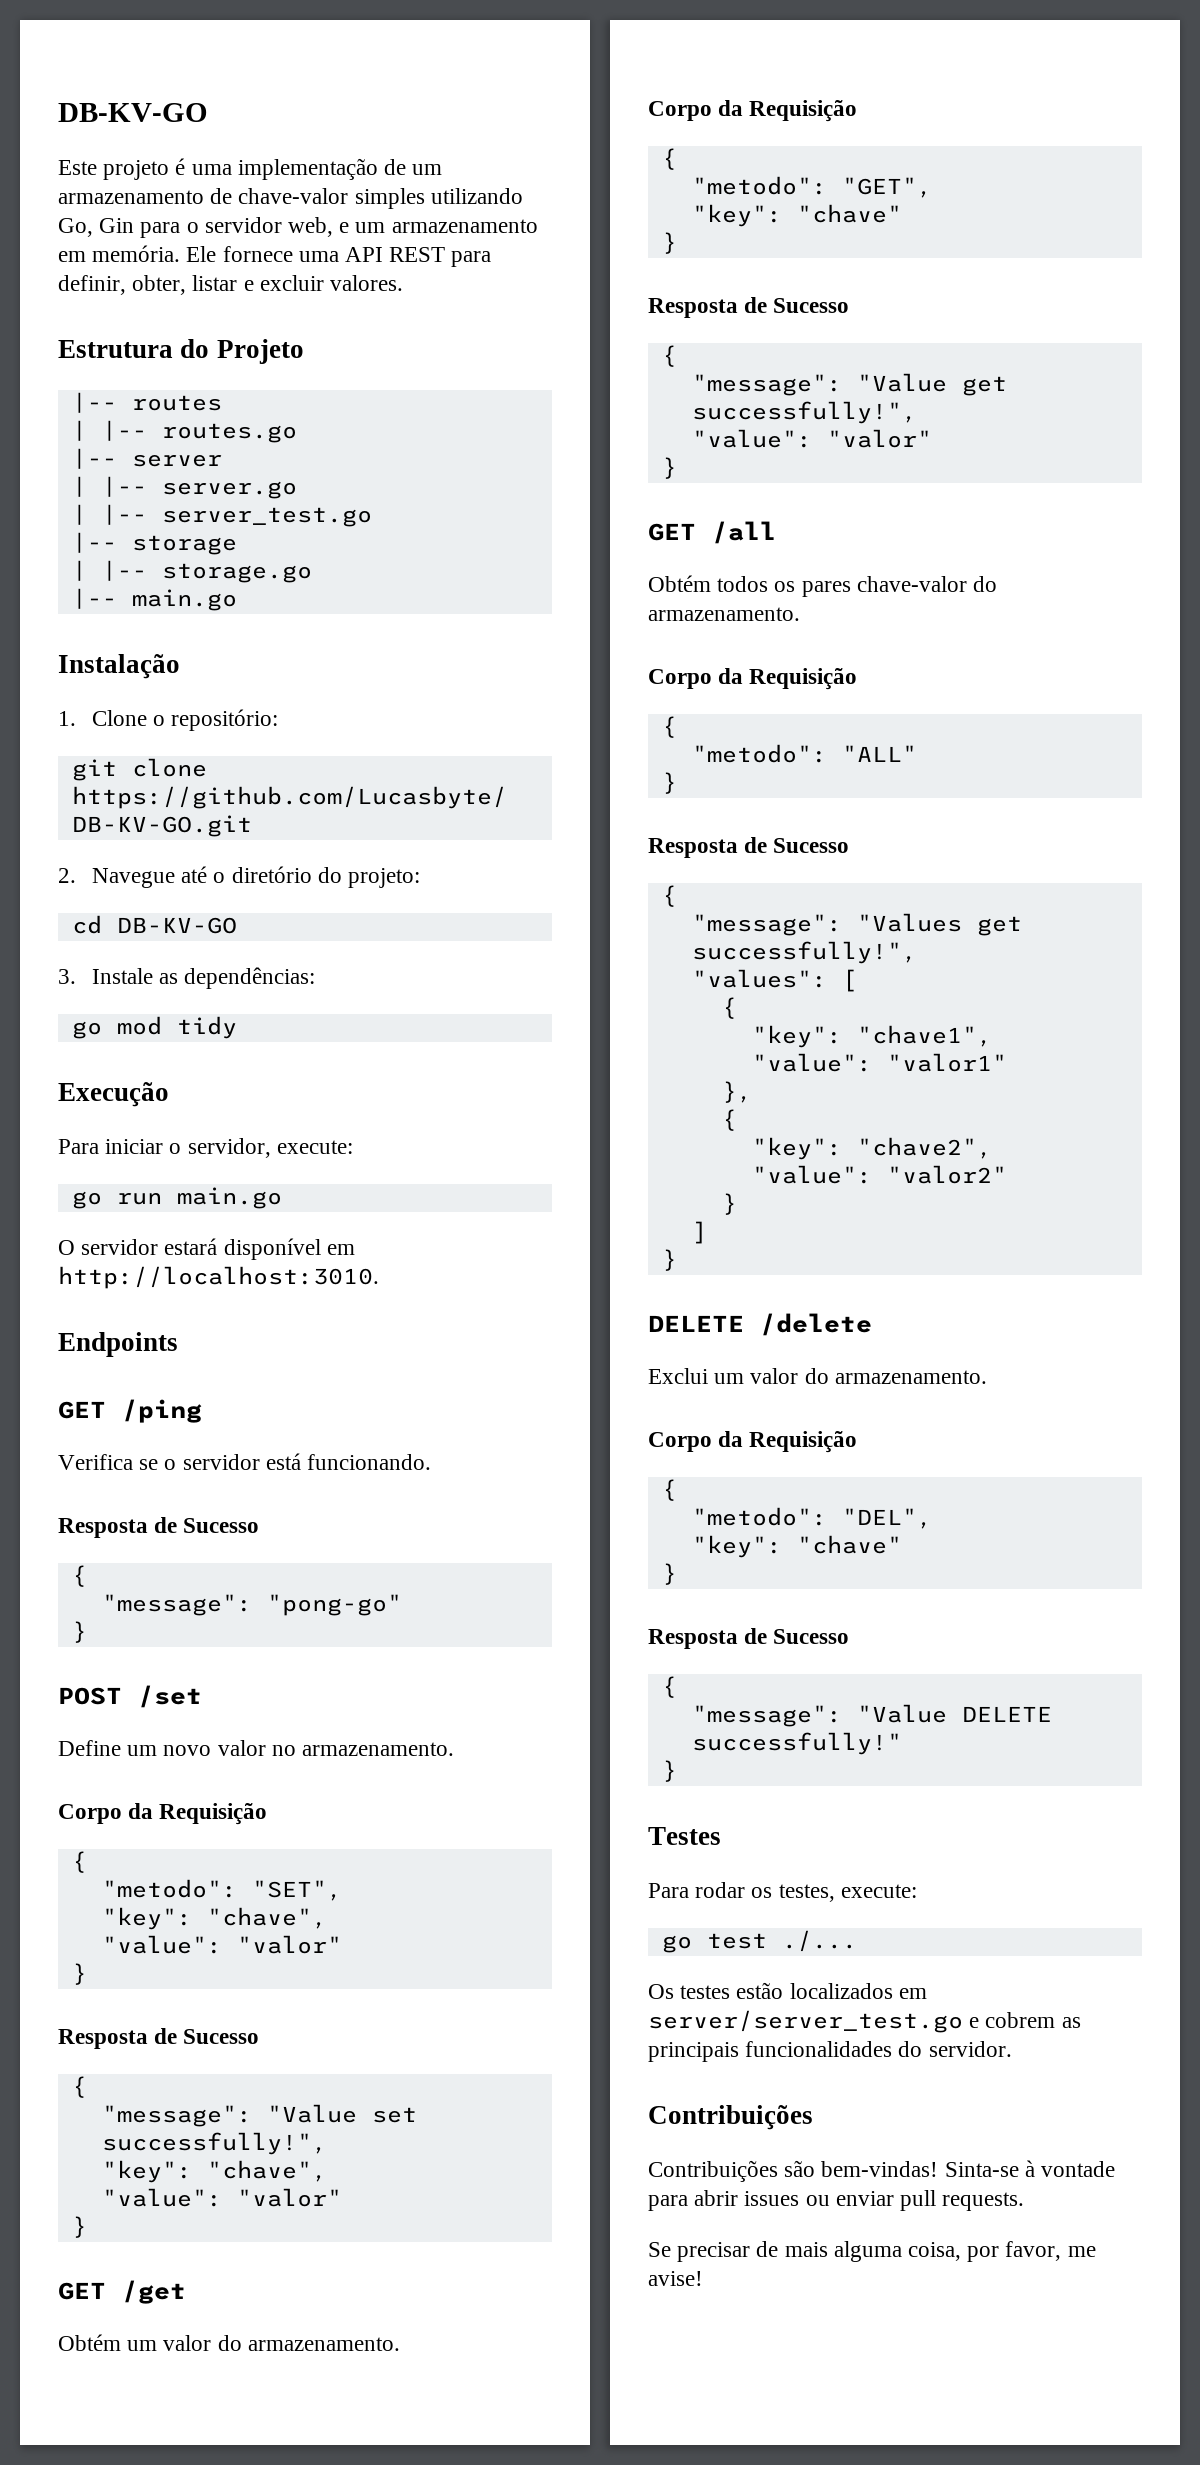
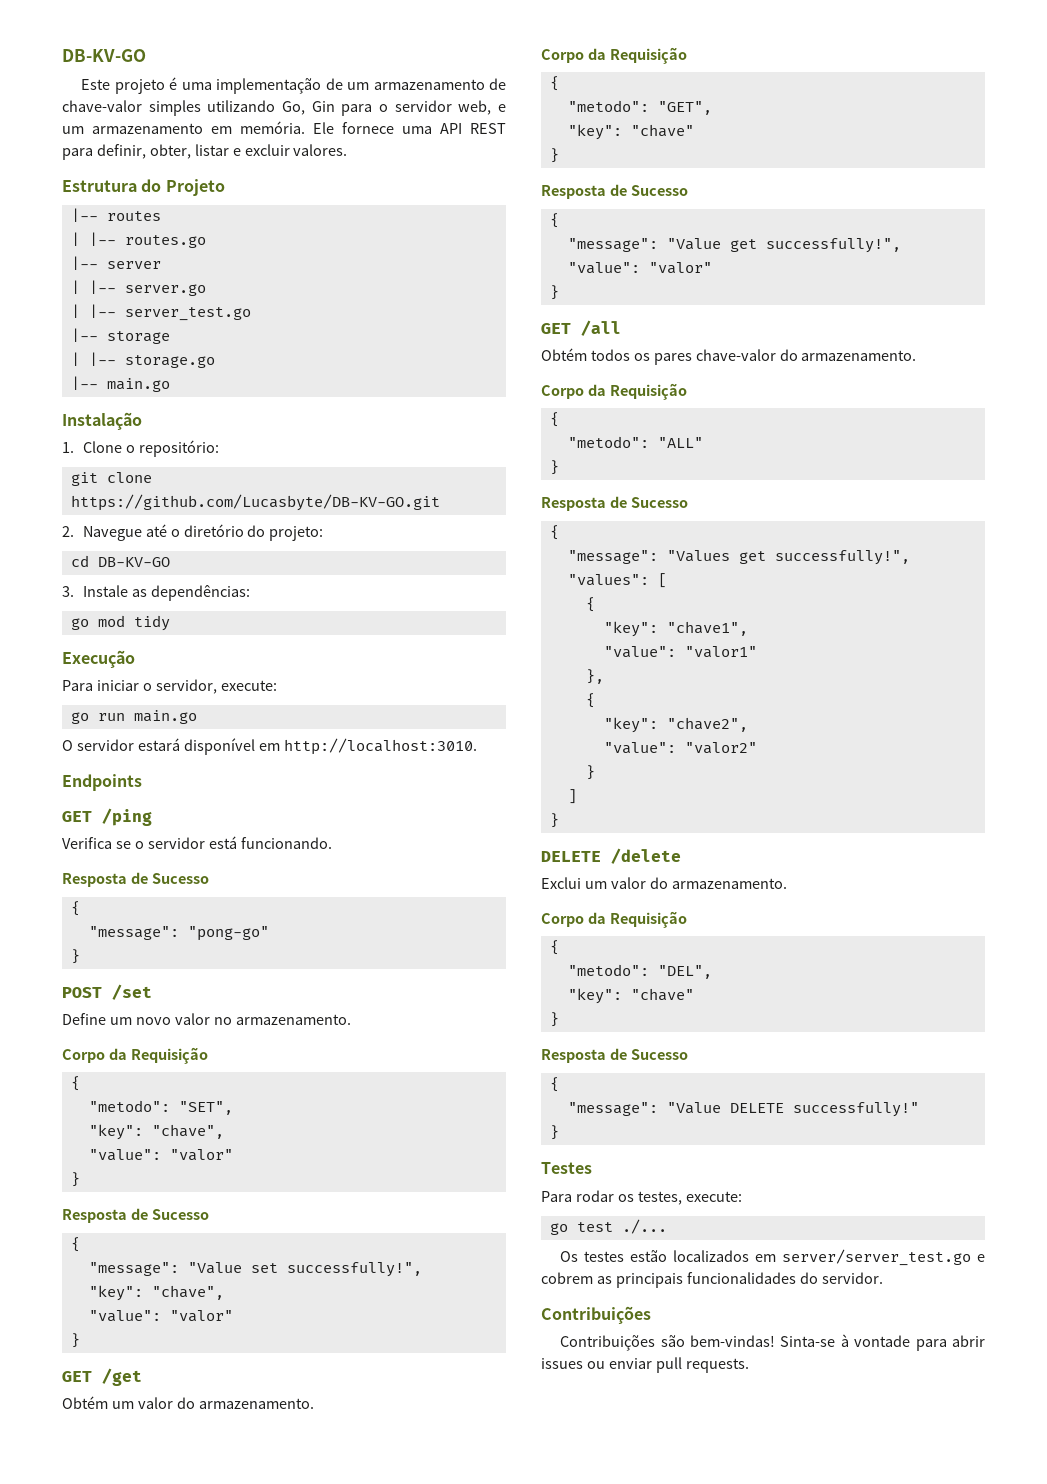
- Se precisar de mais alguma coisa, por favor, me avise!

